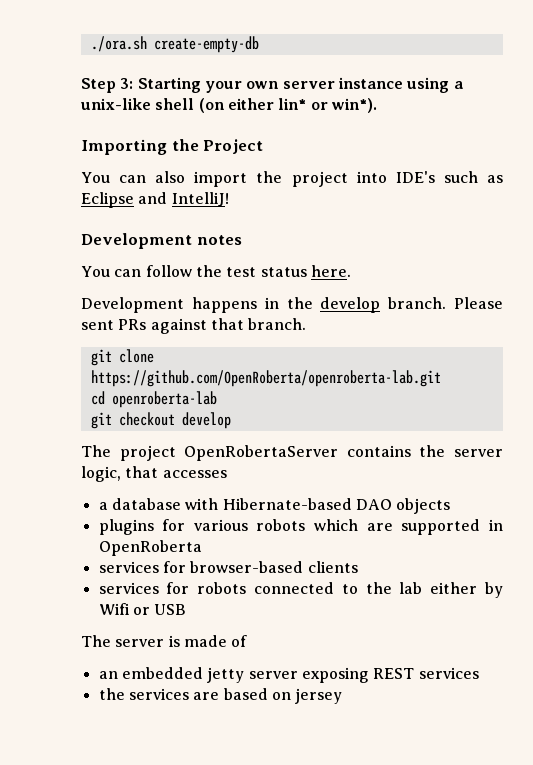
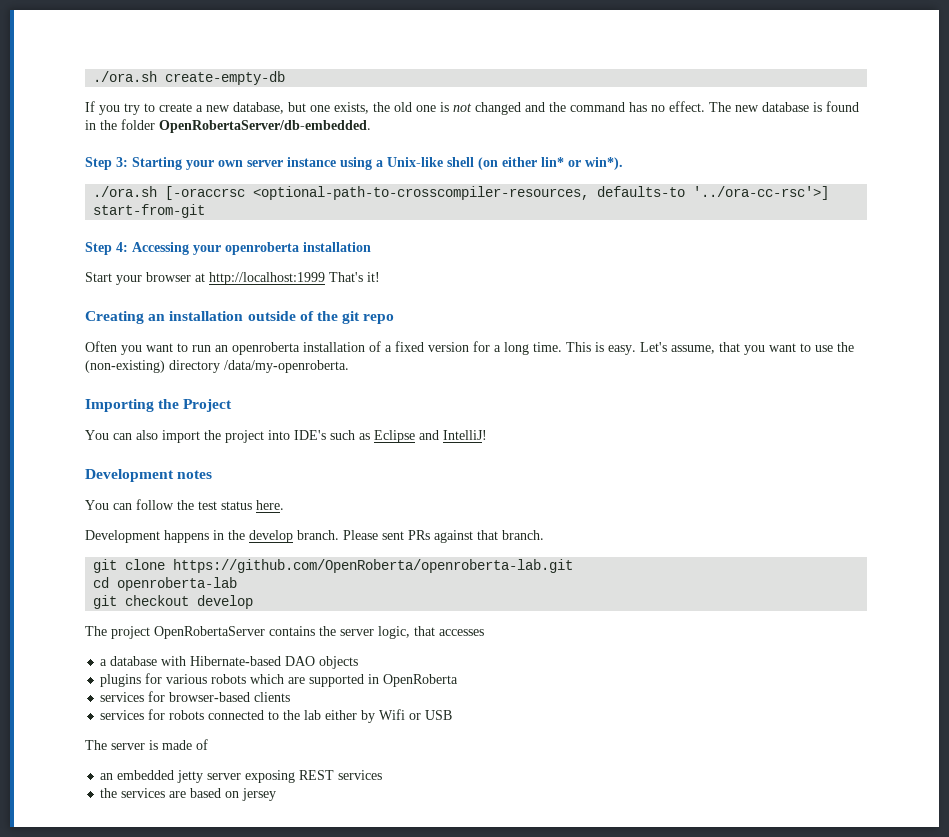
+ If you try to create a new database, but one exists, the old one is not changed and the command has no effect. The new database is found in the folder OpenRobertaServer/db-embedded.
- Step 3: Starting your own server instance using a unix-like shell (on either lin* or win*).
+ Step 3: Starting your own server instance using a Unix-like shell (on either lin* or win*).
+ ./ora.sh [-oraccrsc <optional-path-to-crosscompiler-resources, defaults-to '../ora-cc-rsc'>] start-from-git
+ Step 4: Accessing your openroberta installation
+ Start your browser at http://localhost:1999 That's it!
+ Creating an installation outside of the git repo
+ Often you want to run an openroberta installation of a fixed version for a long time. This is easy. Let's assume, that you want to use the (non-existing) directory /data/my-openroberta.

